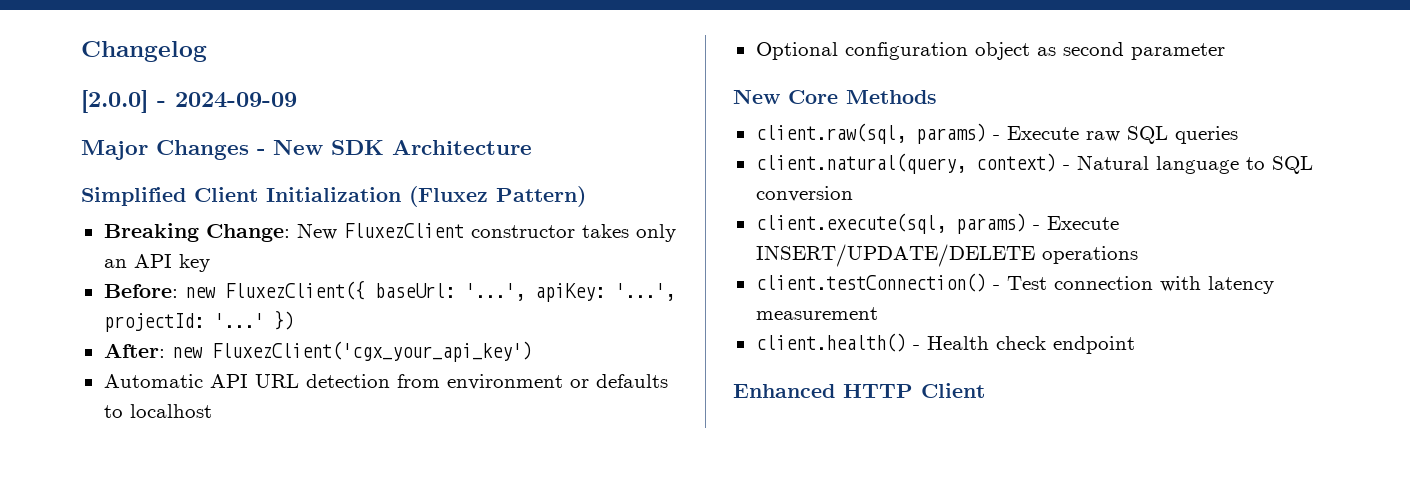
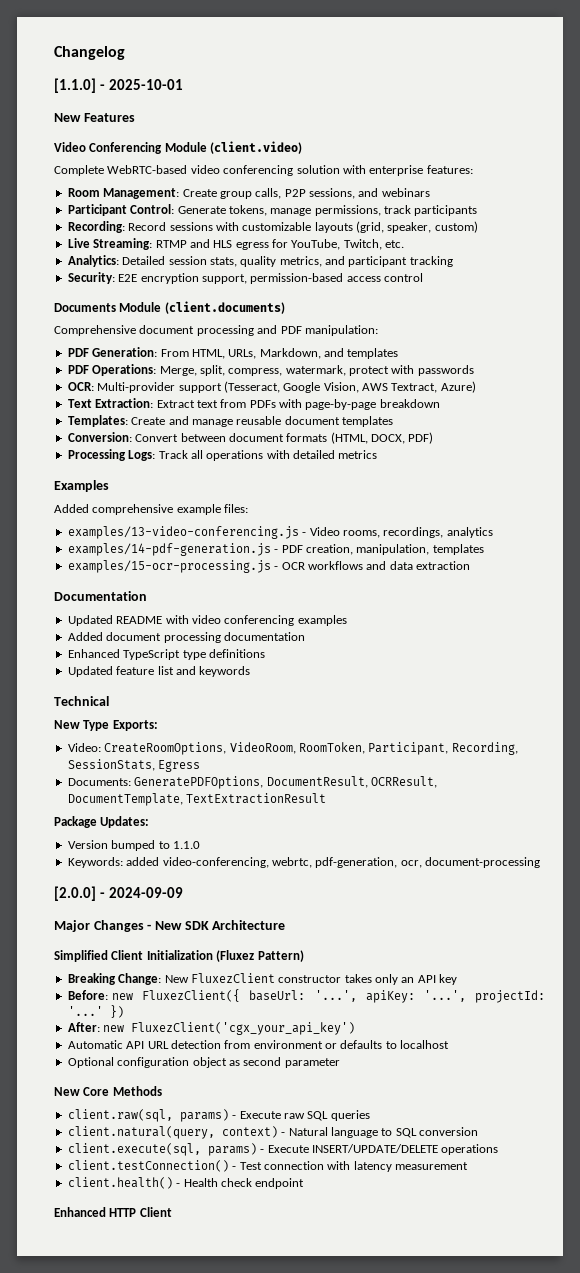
+ [1.1.0] - 2025-10-01
+ New Features
+ Video Conferencing Module (client.video)
+ Complete WebRTC-based video conferencing solution with enterprise features:
+ Room Management: Create group calls, P2P sessions, and webinars
+ Participant Control: Generate tokens, manage permissions, track participants
+ Recording: Record sessions with customizable layouts (grid, speaker, custom)
+ Live Streaming: RTMP and HLS egress for YouTube, Twitch, etc.
+ Analytics: Detailed session stats, quality metrics, and participant tracking
+ Security: E2E encryption support, permission-based access control
+ Documents Module (client.documents)
+ Comprehensive document processing and PDF manipulation:
+ PDF Generation: From HTML, URLs, Markdown, and templates
+ PDF Operations: Merge, split, compress, watermark, protect with passwords
+ OCR: Multi-provider support (Tesseract, Google Vision, AWS Textract, Azure)
+ Text Extraction: Extract text from PDFs with page-by-page breakdown
+ Templates: Create and manage reusable document templates
+ Conversion: Convert between document formats (HTML, DOCX, PDF)
+ Processing Logs: Track all operations with detailed metrics
+ Examples
+ Added comprehensive example files:
+ examples/13-video-conferencing.js - Video rooms, recordings, analytics
+ examples/14-pdf-generation.js - PDF creation, manipulation, templates
+ examples/15-ocr-processing.js - OCR workflows and data extraction
+ Documentation
+ Updated README with video conferencing examples
+ Added document processing documentation
+ Enhanced TypeScript type definitions
+ Updated feature list and keywords
+ Technical
+ New Type Exports:
+ Video: CreateRoomOptions, VideoRoom, RoomToken, Participant, Recording, SessionStats, Egress
+ Documents: GeneratePDFOptions, DocumentResult, OCRResult, DocumentTemplate, TextExtractionResult
+ Package Updates:
+ Version bumped to 1.1.0
+ Keywords: added video-conferencing, webrtc, pdf-generation, ocr, document-processing

